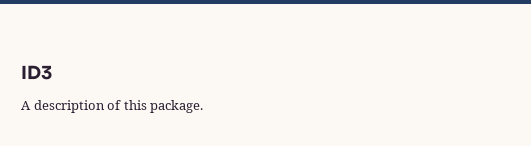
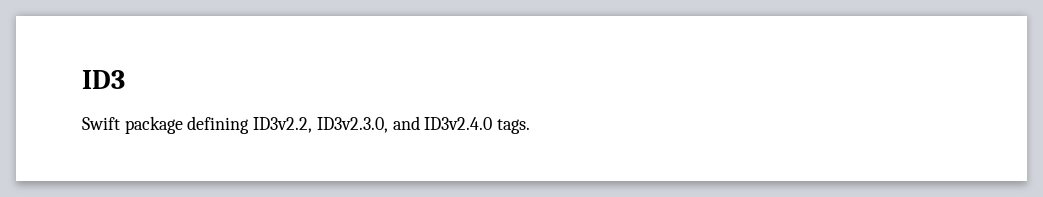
- A description of this package.
+ Swift package defining ID3v2.2, ID3v2.3.0, and ID3v2.4.0 tags.

